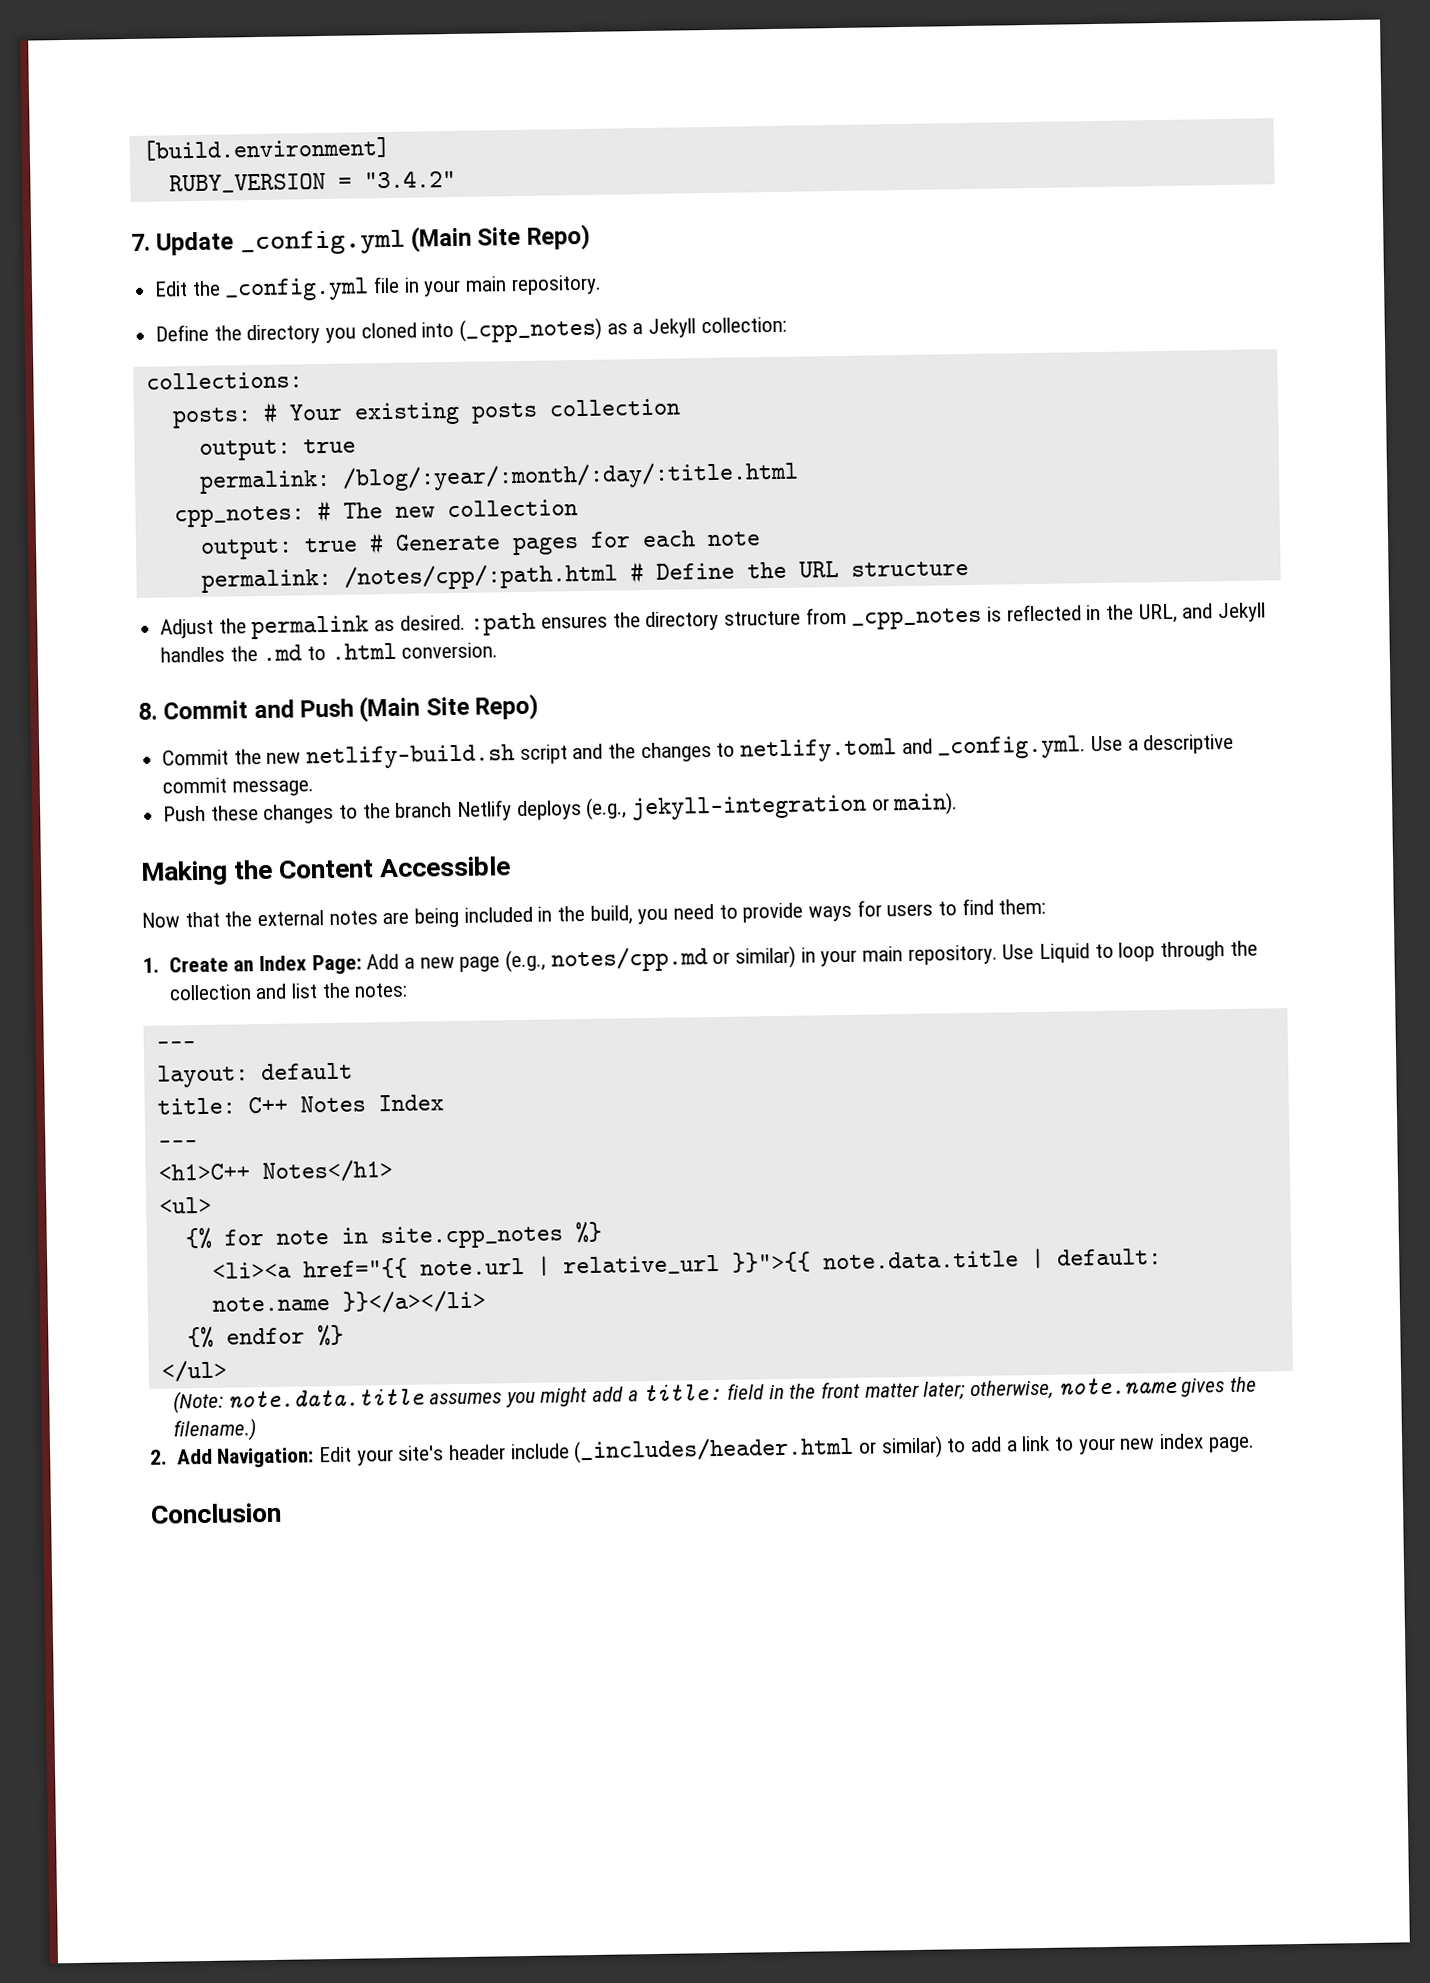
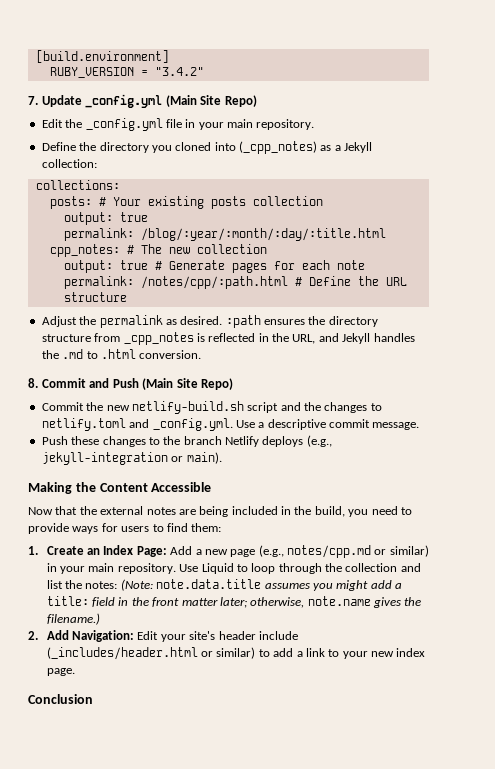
- Use Liquid to loop through the collection and list the notes:
- ---
- layout: default
- title: C++ Notes Index
- ---
- <h1>C++ Notes</h1>
- <ul>
- {% for note in site.cpp_notes %}
- <li><a href="{{ note.url | relative_url }}">{{ note.data.title | default: note.name }}</a></li>
- {% endfor %}
- </ul>
- (Note: note.data.title assumes you might add a title: field in the front matter later; otherwise, note.name gives the filename.)
+ Use Liquid to loop through the collection and list the notes: (Note: note.data.title assumes you might add a title: field in the front matter later; otherwise, note.name gives the filename.)

